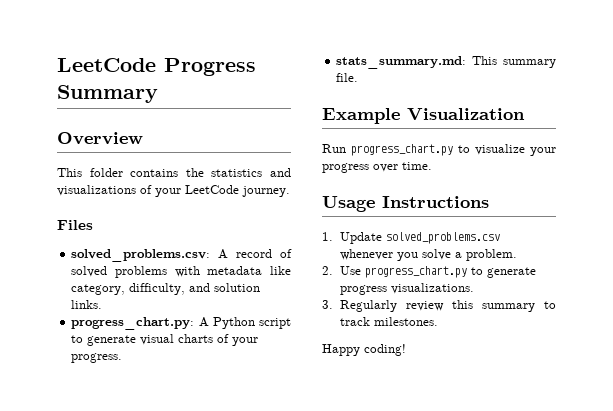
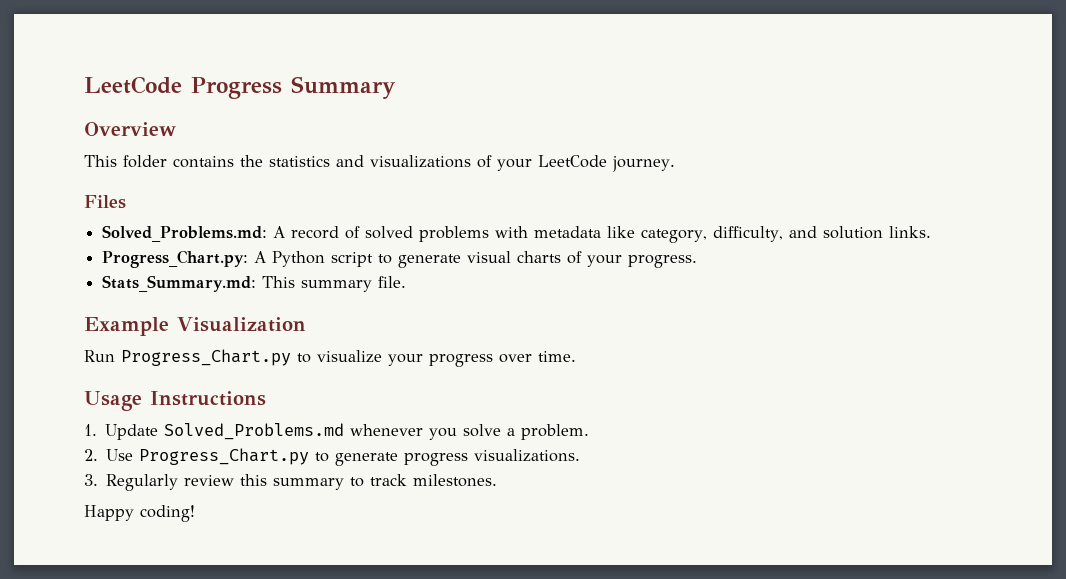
- solved_problems.csv: A record of solved problems with metadata like category, difficulty, and solution links.
+ Solved_Problems.md: A record of solved problems with metadata like category, difficulty, and solution links.
- progress_chart.py: A Python script to generate visual charts of your progress.
+ Progress_Chart.py: A Python script to generate visual charts of your progress.
- stats_summary.md: This summary file.
+ Stats_Summary.md: This summary file.
- Run progress_chart.py to visualize your progress over time.
+ Run Progress_Chart.py to visualize your progress over time.
- 1. Update solved_problems.csv whenever you solve a problem.
+ 1. Update Solved_Problems.md whenever you solve a problem.
- 2. Use progress_chart.py to generate progress visualizations.
+ 2. Use Progress_Chart.py to generate progress visualizations.

